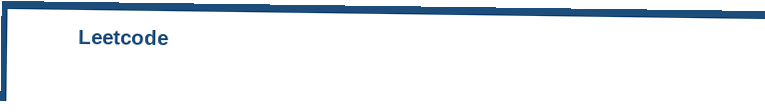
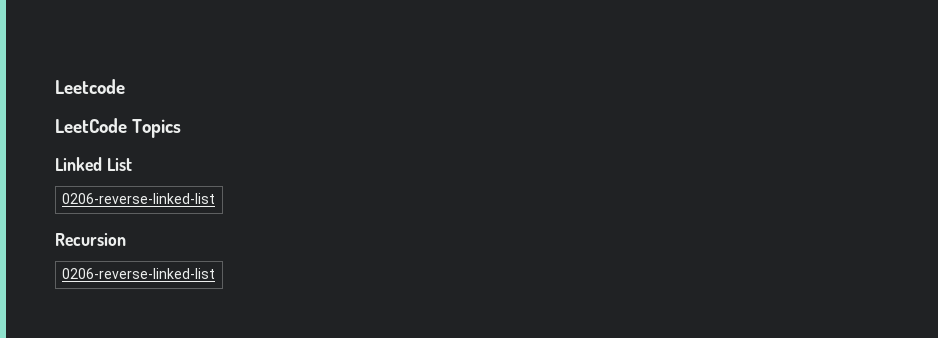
+ LeetCode Topics
+ Linked List
+ 0206-reverse-linked-list
+ Recursion
+ 0206-reverse-linked-list

